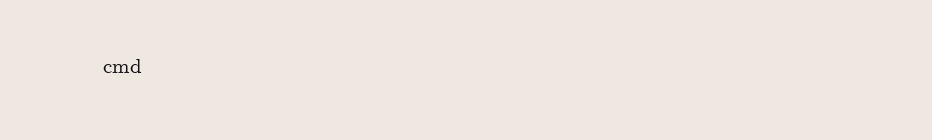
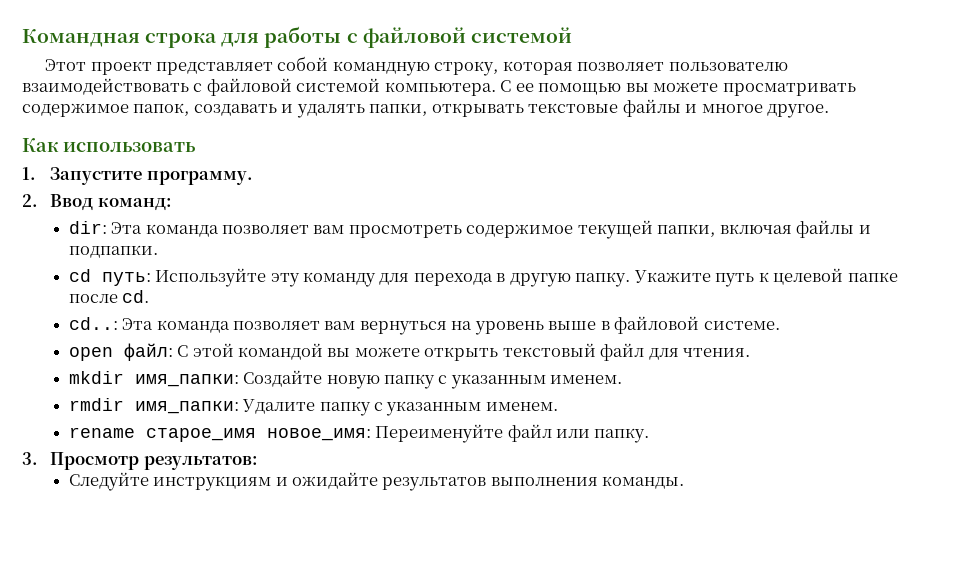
- cmd
+ Командная строка для работы с файловой системой
+ Этот проект представляет собой командную строку, которая позволяет пользователю взаимодействовать с файловой системой компьютера. С ее помощью вы можете просматривать содержимое папок, создавать и удалять папки, открывать текстовые файлы и многое другое.
+ Как использовать
+ 1. Запустите программу.
+ 2. Ввод команд:
+ dir: Эта команда позволяет вам просмотреть содержимое текущей папки, включая файлы и подпапки.
+ cd путь: Используйте эту команду для перехода в другую папку. Укажите путь к целевой папке после cd.
+ cd..: Эта команда позволяет вам вернуться на уровень выше в файловой системе.
+ open файл: С этой командой вы можете открыть текстовый файл для чтения.
+ mkdir имя_папки: Создайте новую папку с указанным именем.
+ rmdir имя_папки: Удалите папку с указанным именем.
+ rename старое_имя новое_имя: Переименуйте файл или папку.
+ 3. Просмотр результатов:
+ Следуйте инструкциям и ожидайте результатов выполнения команды.

